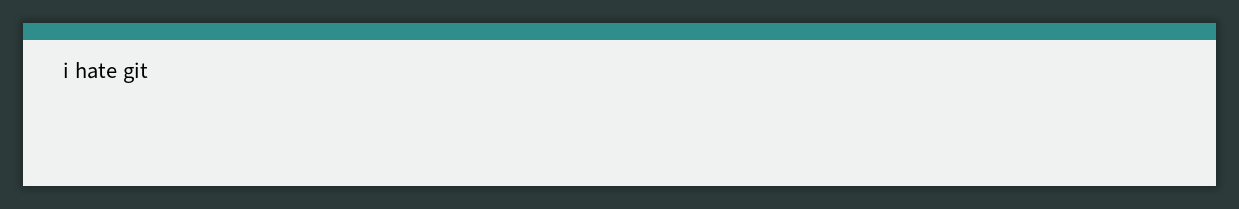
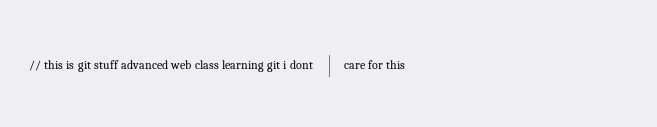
- i hate git
+ // this is git stuff advanced web class learning git i dont care for this

